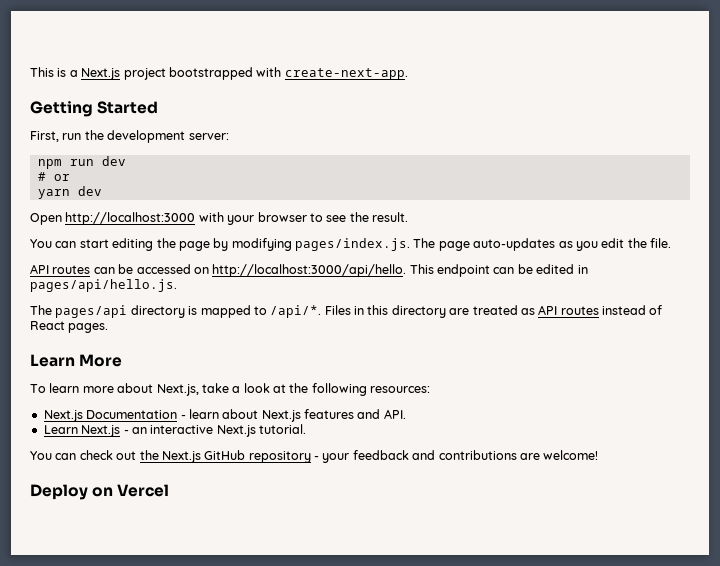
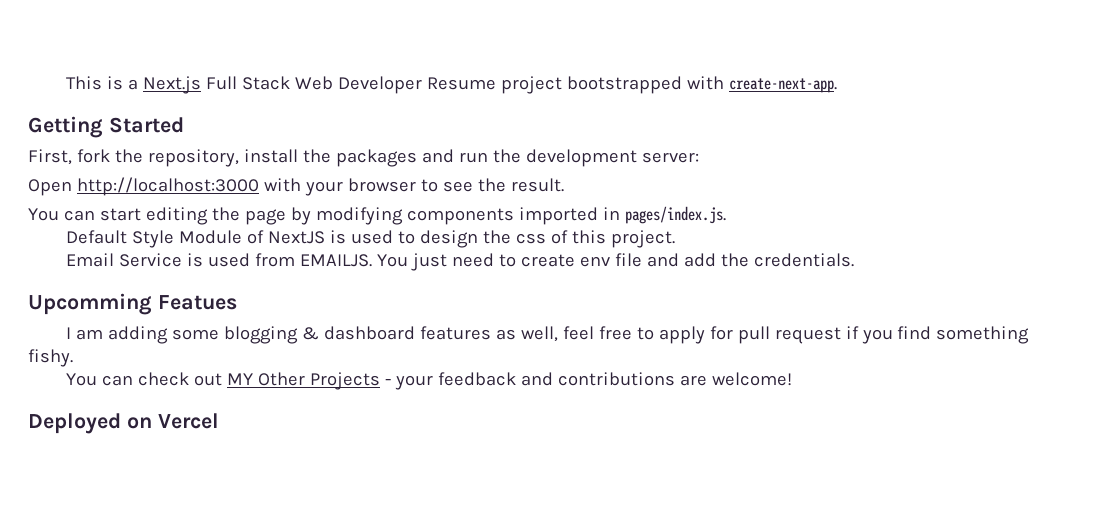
- This is a Next.js project bootstrapped with create-next-app.
+ This is a Next.js Full Stack Web Developer Resume project bootstrapped with create-next-app.
- First, run the development server:
- npm run dev
- # or
- yarn dev
+ First, fork the repository, install the packages and run the development server:
- You can start editing the page by modifying pages/index.js. The page auto-updates as you edit the file.
- API routes can be accessed on http://localhost:3000/api/hello. This endpoint can be edited in pages/api/hello.js.
- The pages/api directory is mapped to /api/*. Files in this directory are treated as API routes instead of React pages.
- Learn More
- To learn more about Next.js, take a look at the following resources:
- Next.js Documentation - learn about Next.js features and API.
- Learn Next.js - an interactive Next.js tutorial.
+ You can start editing the page by modifying components imported in pages/index.js.
+ Default Style Module of NextJS is used to design the css of this project.
+ Email Service is used from EMAILJS. You just need to create env file and add the credentials.
+ Upcomming Featues
+ I am adding some blogging & dashboard features as well, feel free to apply for pull request if you find something fishy.
- You can check out the Next.js GitHub repository - your feedback and contributions are welcome!
+ You can check out MY Other Projects - your feedback and contributions are welcome!
- Deploy on Vercel
+ Deployed on Vercel

